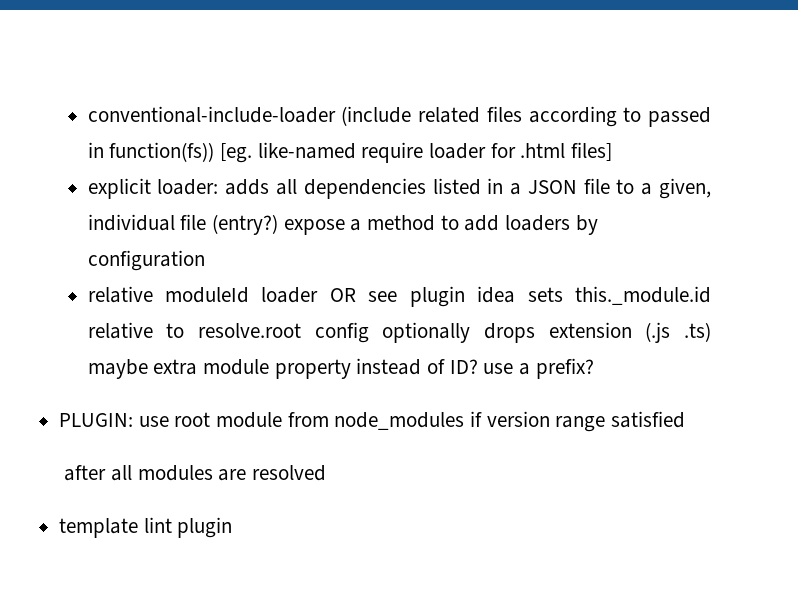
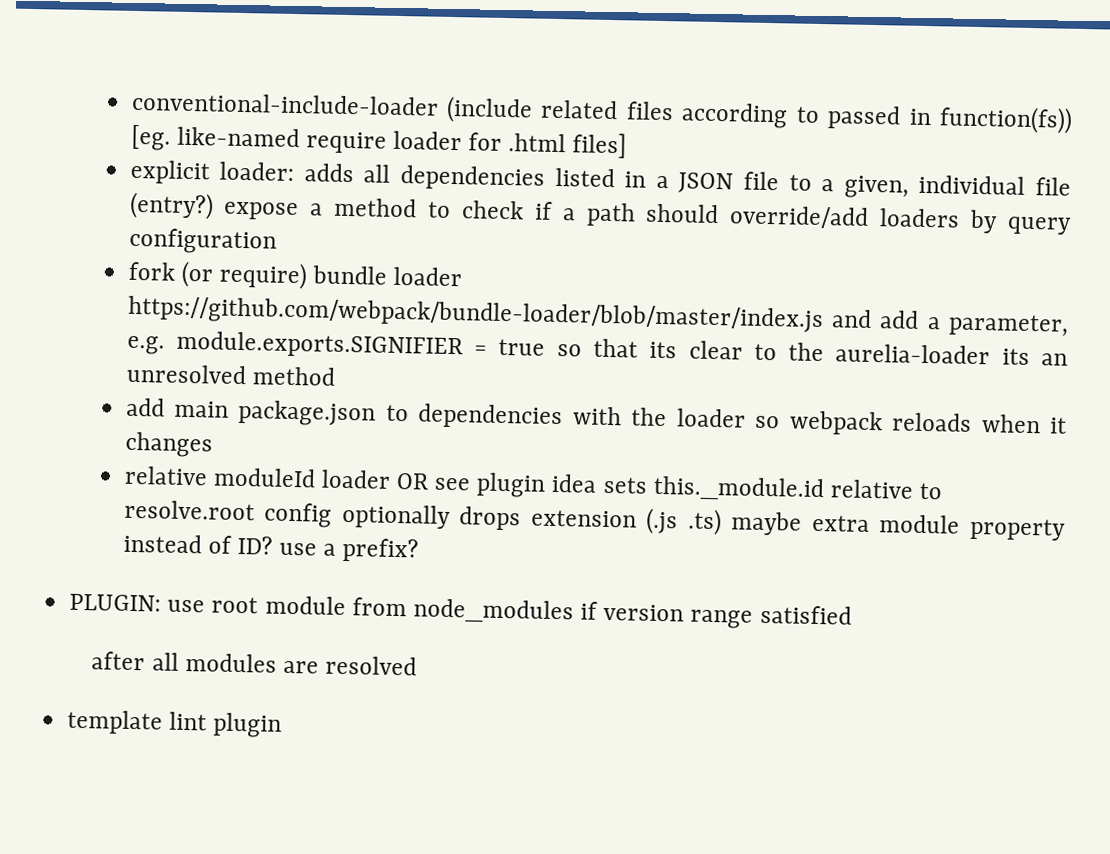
- explicit loader: adds all dependencies listed in a JSON file to a given, individual file (entry?) expose a method to add loaders by configuration
+ explicit loader: adds all dependencies listed in a JSON file to a given, individual file (entry?) expose a method to check if a path should override/add loaders by query configuration
+ fork (or require) bundle loader https://github.com/webpack/bundle-loader/blob/master/index.js and add a parameter, e.g. module.exports.SIGNIFIER = true so that its clear to the aurelia-loader its an unresolved method
+ add main package.json to dependencies with the loader so webpack reloads when it changes

